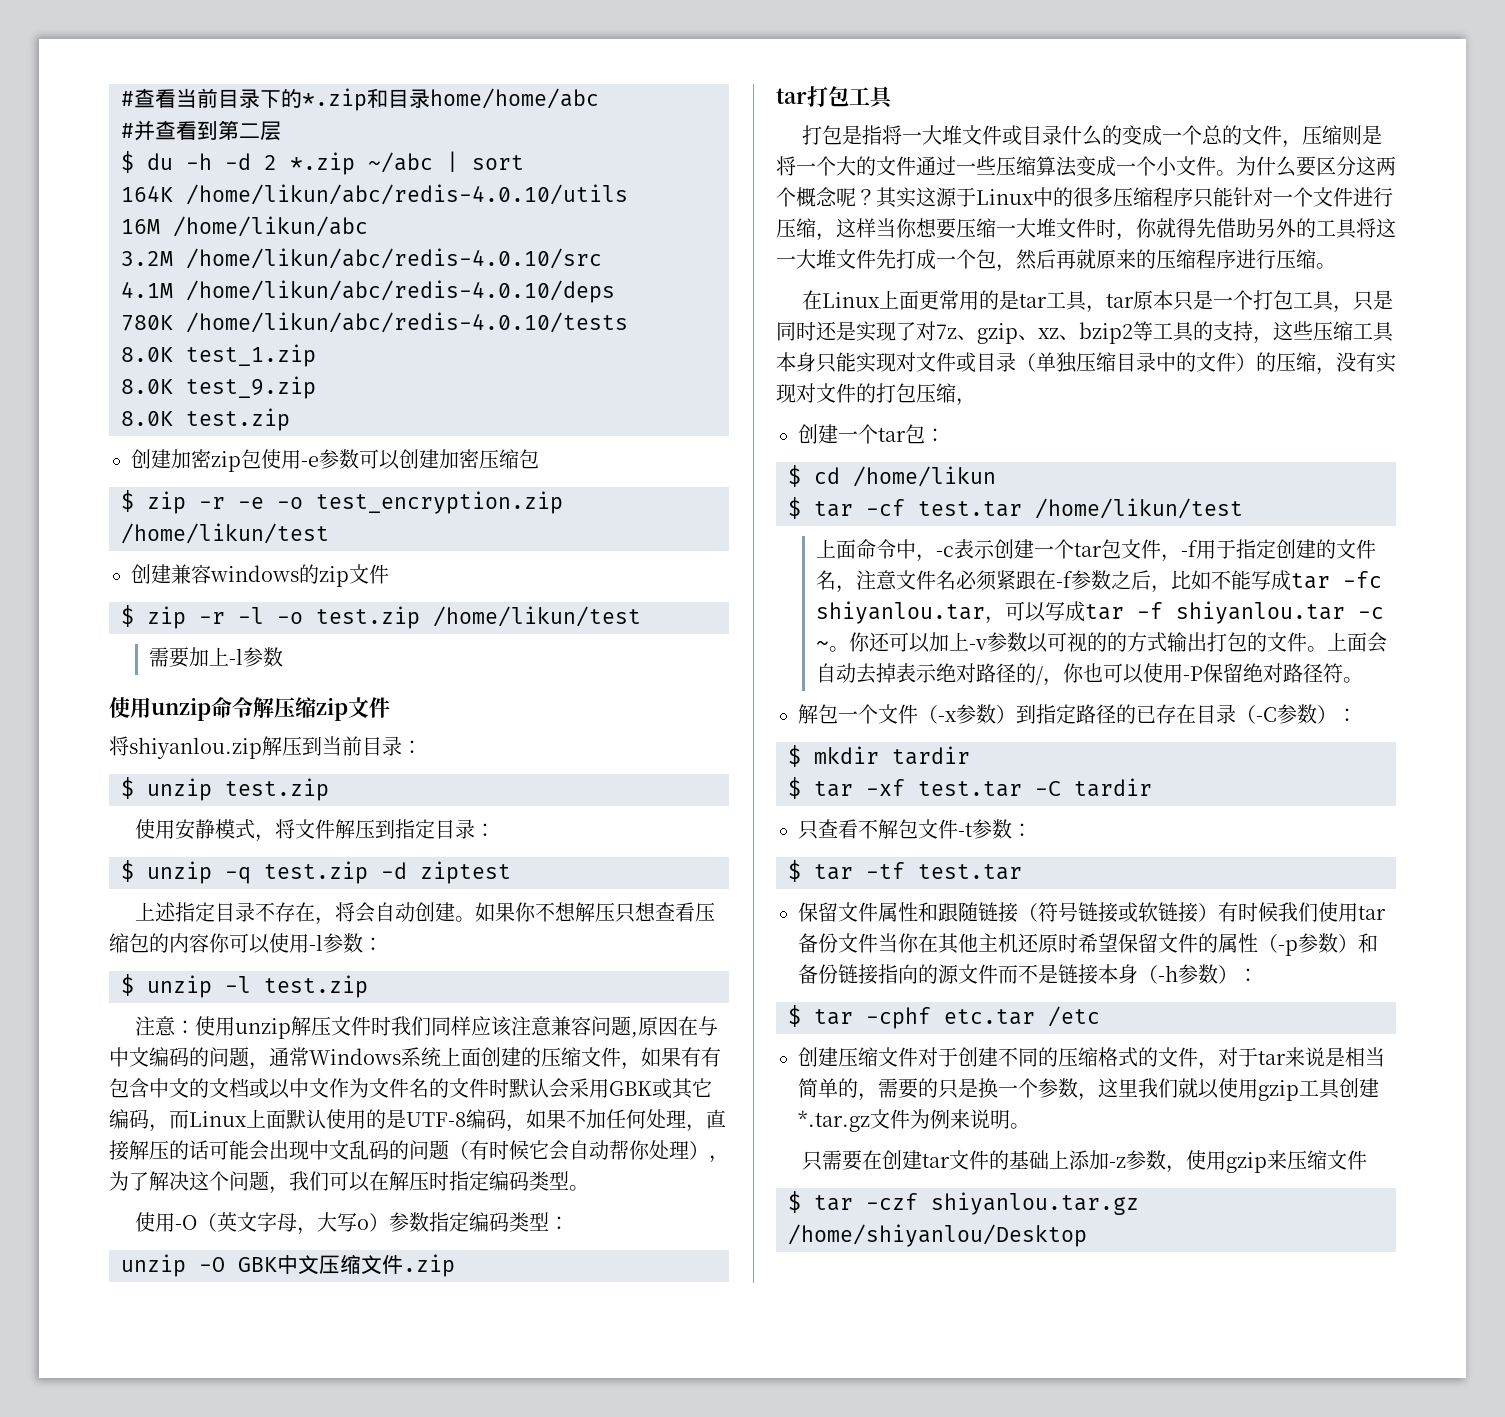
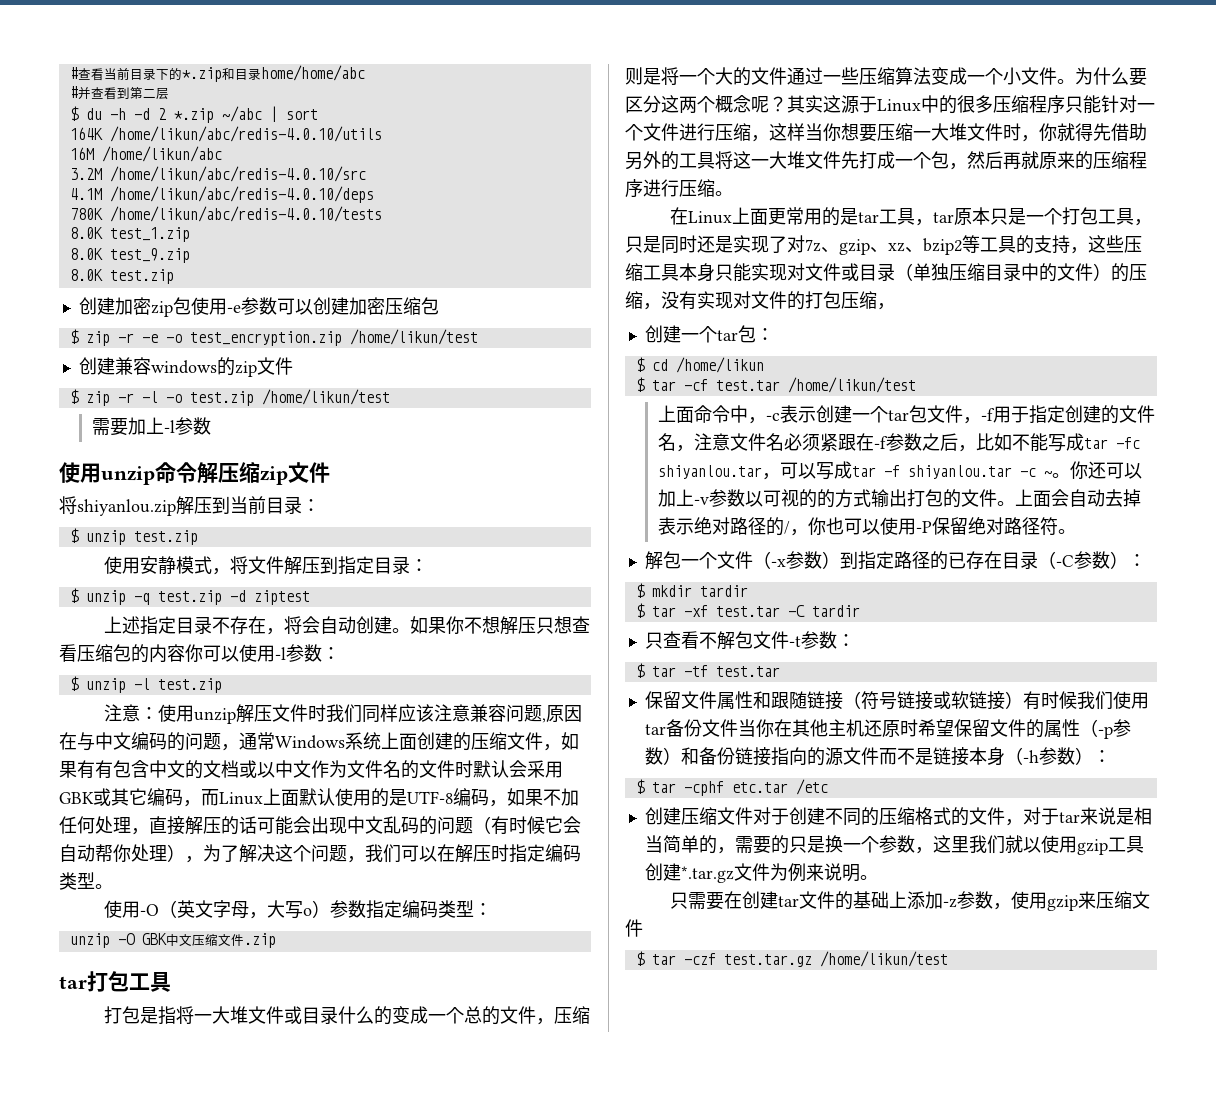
- $ tar -czf shiyanlou.tar.gz /home/shiyanlou/Desktop
+ $ tar -czf test.tar.gz /home/likun/test

